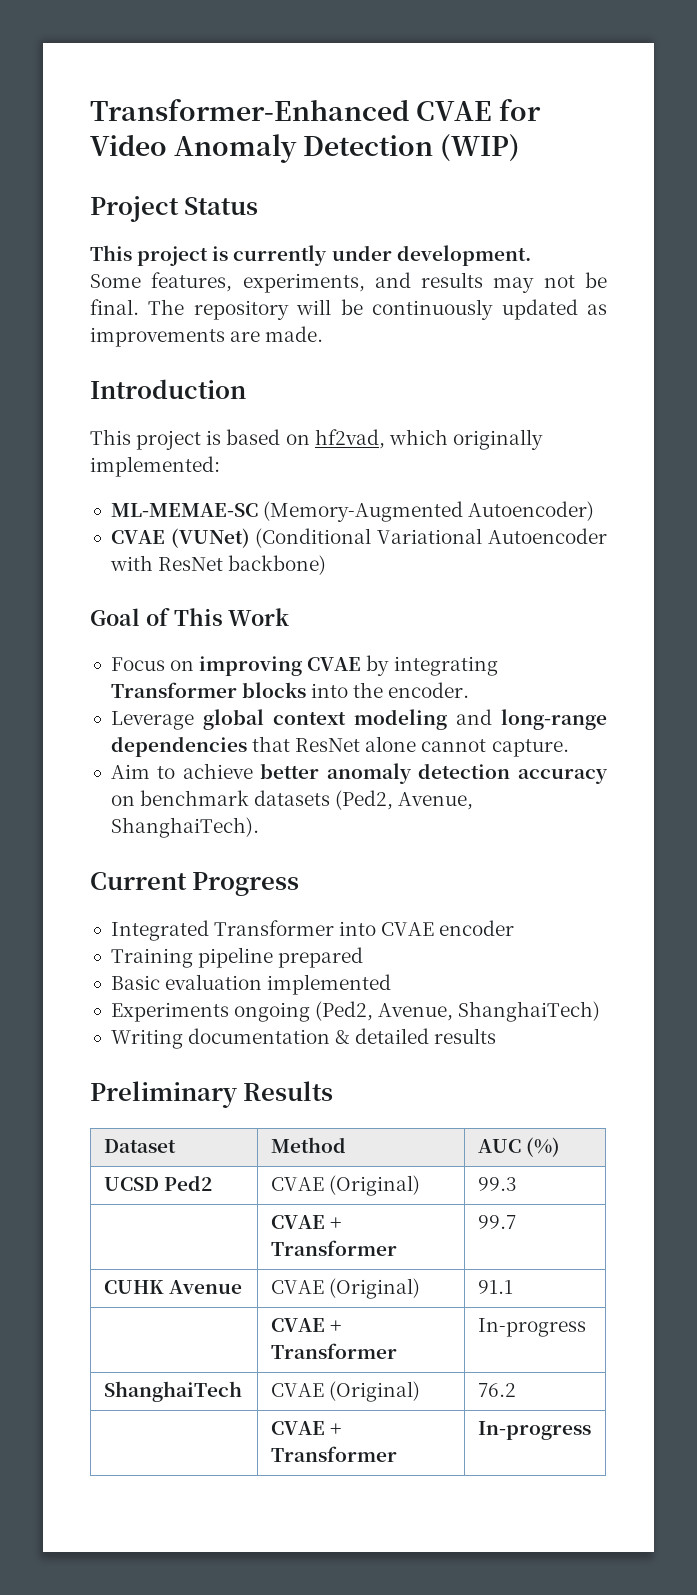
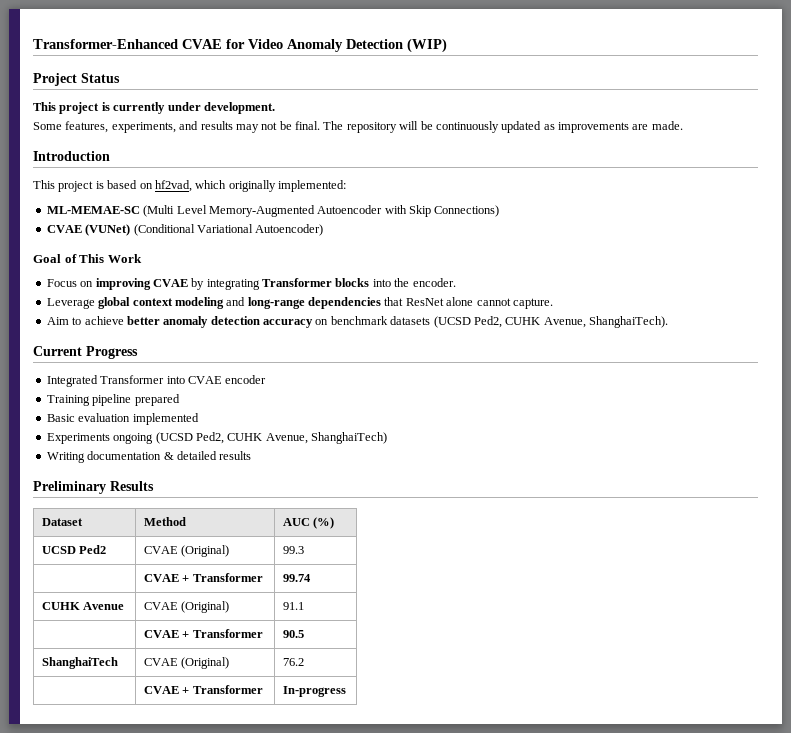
- ML-MEMAE-SC (Memory-Augmented Autoencoder)
+ ML-MEMAE-SC (Multi Level Memory-Augmented Autoencoder with Skip Connections)
- CVAE (VUNet) (Conditional Variational Autoencoder with ResNet backbone)
+ CVAE (VUNet) (Conditional Variational Autoencoder)
- Aim to achieve better anomaly detection accuracy on benchmark datasets (Ped2, Avenue, ShanghaiTech).
+ Aim to achieve better anomaly detection accuracy on benchmark datasets (UCSD Ped2, CUHK Avenue, ShanghaiTech).
- Experiments ongoing (Ped2, Avenue, ShanghaiTech)
+ Experiments ongoing (UCSD Ped2, CUHK Avenue, ShanghaiTech)
- | CVAE + Transformer | 99.7
+ | CVAE + Transformer | 99.74
  CUHK Avenue | CVAE (Original) | 91.1
- | CVAE + Transformer | In-progress
+ | CVAE + Transformer | 90.5

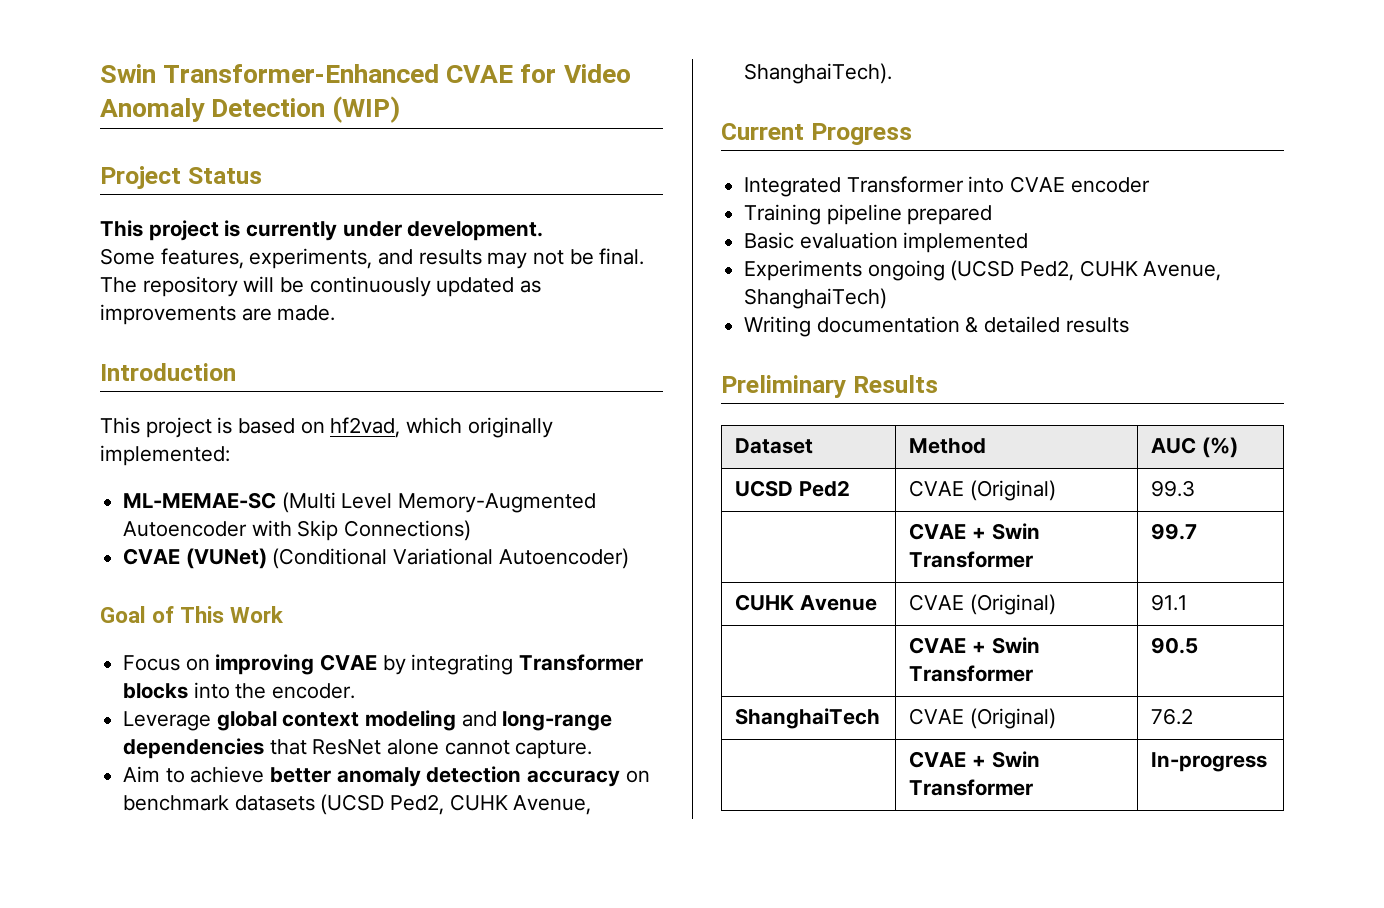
- Transformer-Enhanced CVAE for Video Anomaly Detection (WIP)
+ Swin Transformer-Enhanced CVAE for Video Anomaly Detection (WIP)
- | CVAE + Transformer | 99.74
+ | CVAE + Swin Transformer | 99.7
- | CVAE + Transformer | 90.5
+ | CVAE + Swin Transformer | 90.5
- | CVAE + Transformer | In-progress
+ | CVAE + Swin Transformer | In-progress

